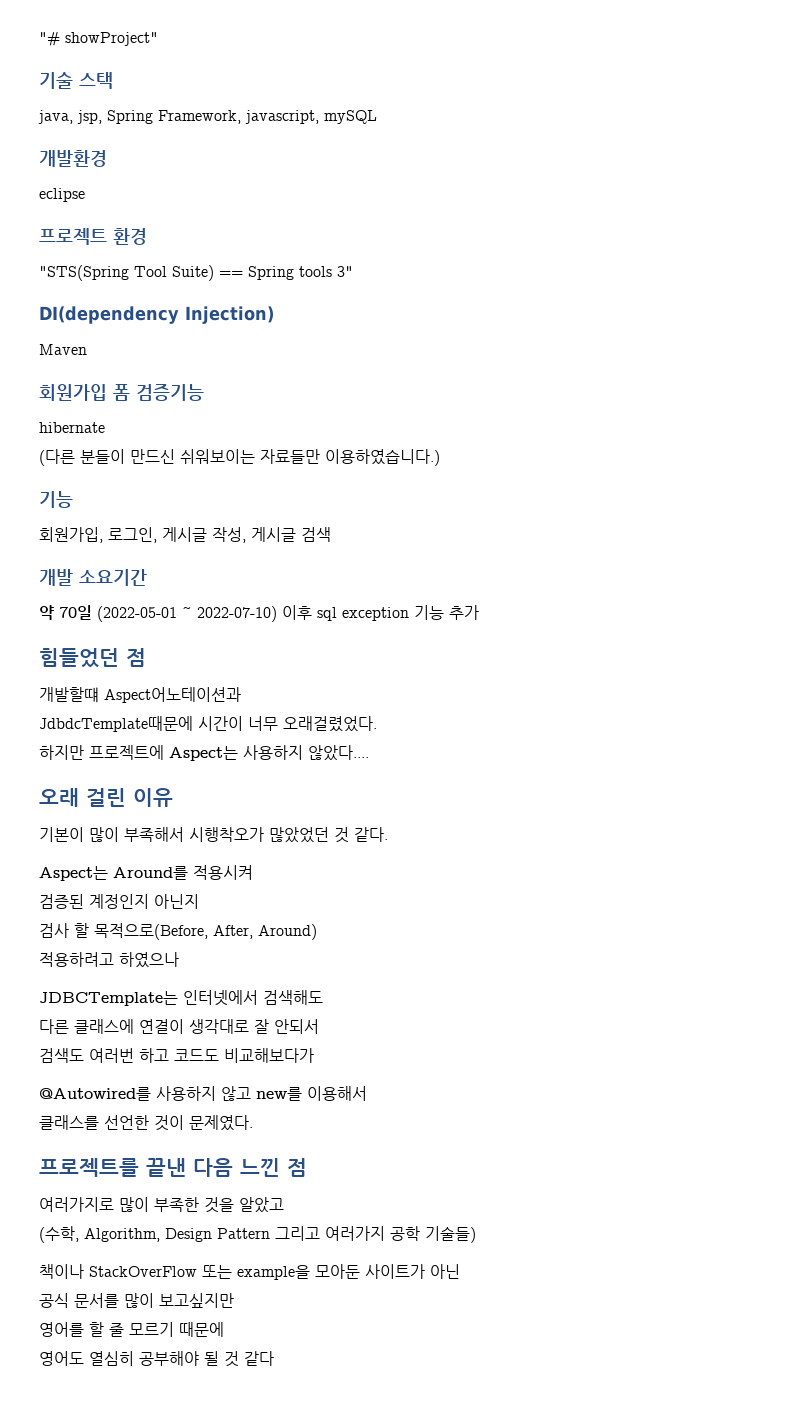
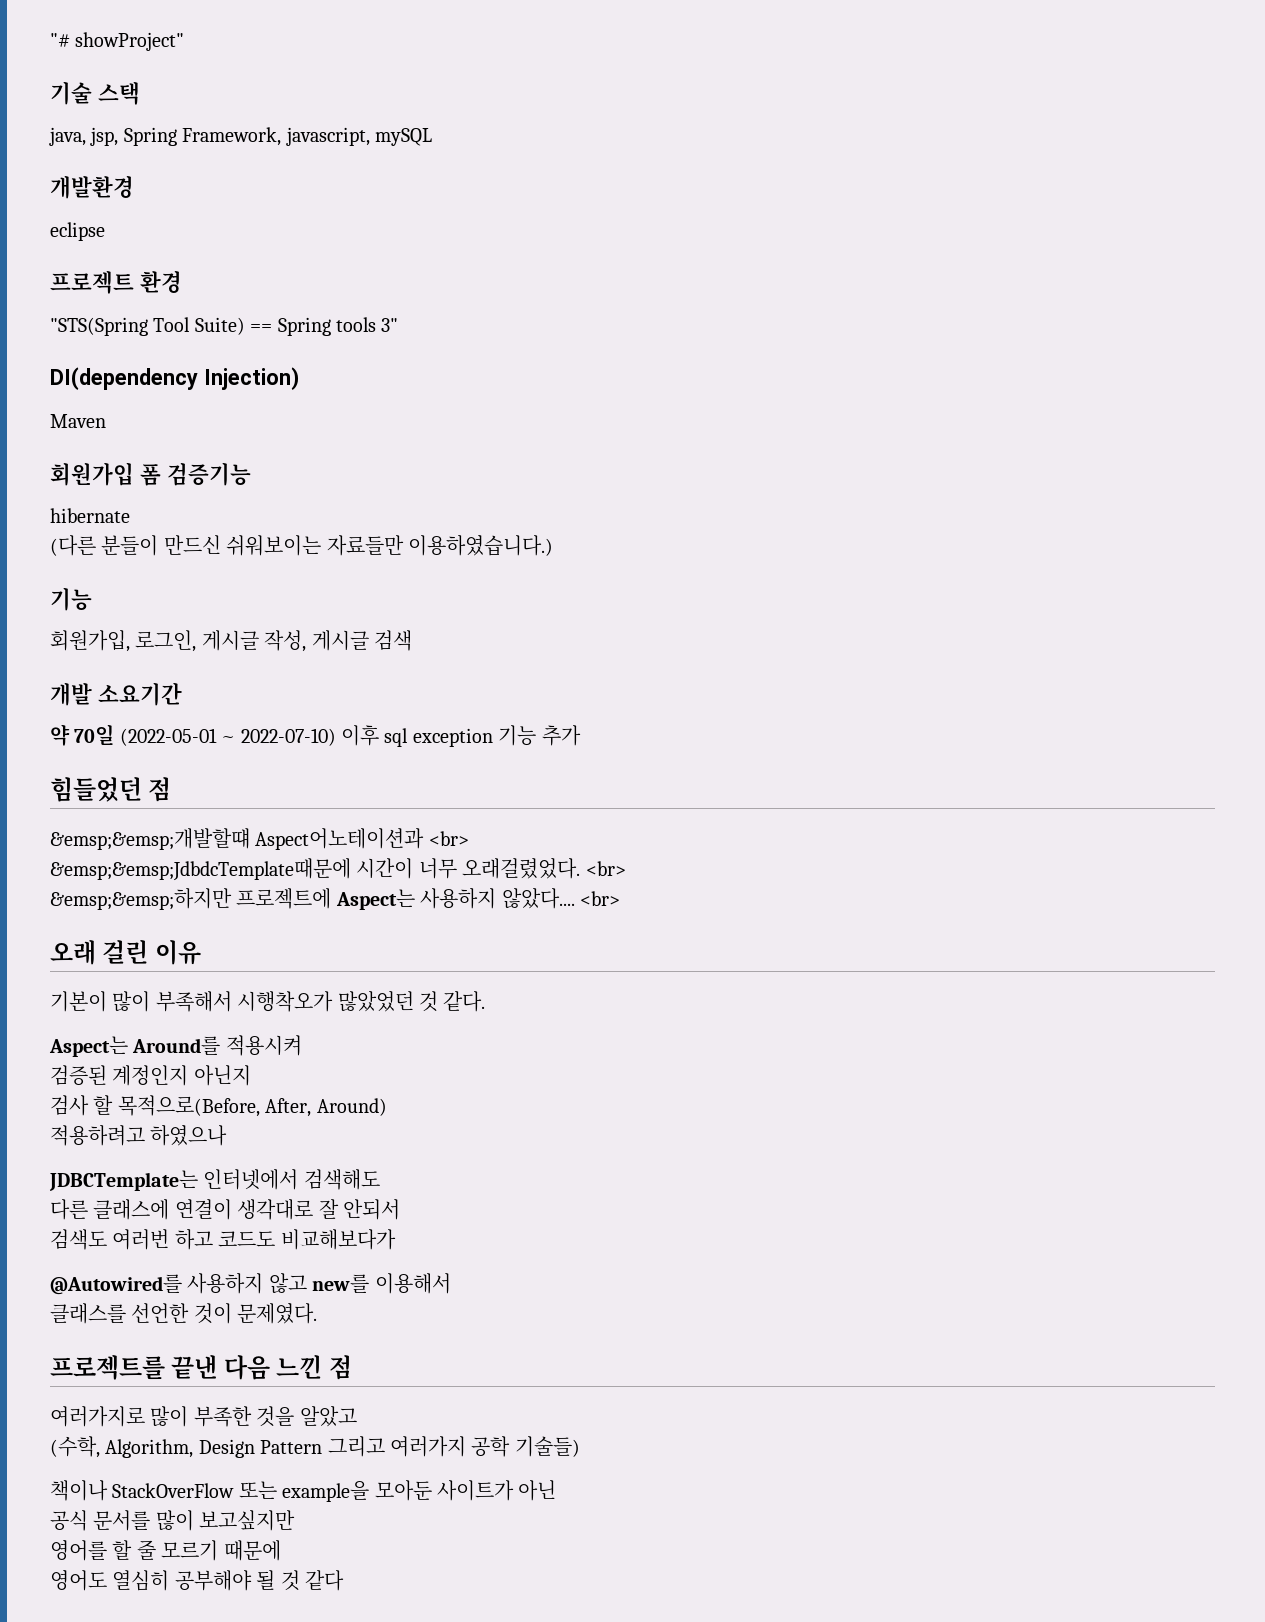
- 개발할떄 Aspect어노테이션과
- JdbdcTemplate때문에 시간이 너무 오래걸렸었다.
- 하지만 프로젝트에 Aspect는 사용하지 않았다....
+ &emsp;&emsp;개발할떄 Aspect어노테이션과 <br>
+ &emsp;&emsp;JdbdcTemplate때문에 시간이 너무 오래걸렸었다. <br>
+ &emsp;&emsp;하지만 프로젝트에 Aspect는 사용하지 않았다.... <br>

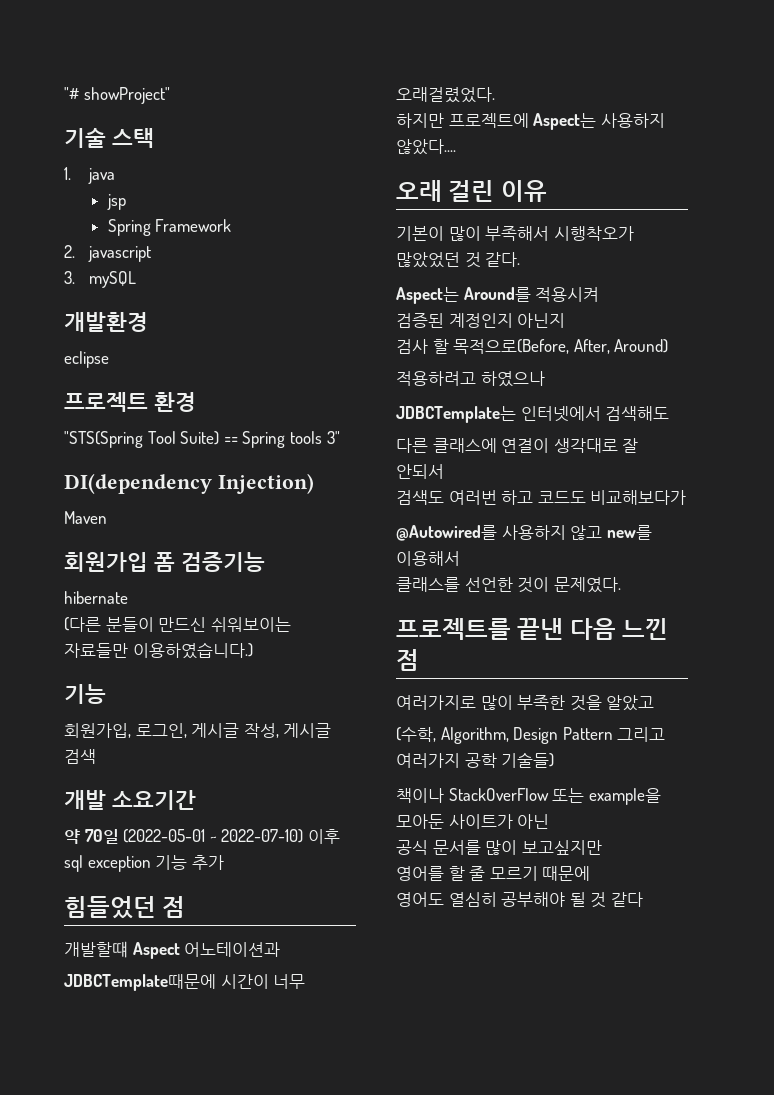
- java, jsp, Spring Framework, javascript, mySQL
+ 1. java
+ jsp
+ Spring Framework
+ 2. javascript
+ 3. mySQL
- &emsp;&emsp;개발할떄 Aspect어노테이션과 <br>
- &emsp;&emsp;JdbdcTemplate때문에 시간이 너무 오래걸렸었다. <br>
- &emsp;&emsp;하지만 프로젝트에 Aspect는 사용하지 않았다.... <br>
+ 개발할떄 Aspect 어노테이션과
+ JDBCTemplate때문에 시간이 너무 오래걸렸었다.
+ 하지만 프로젝트에 Aspect는 사용하지 않았다....

